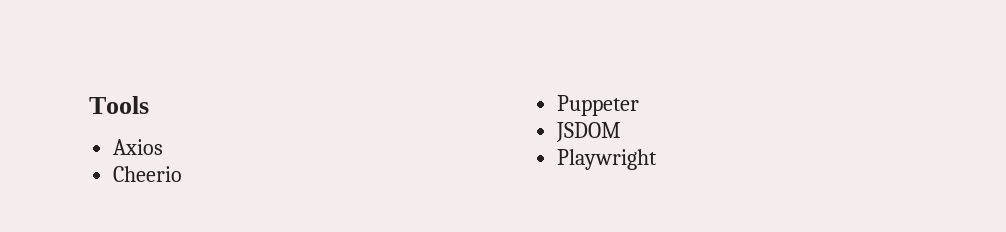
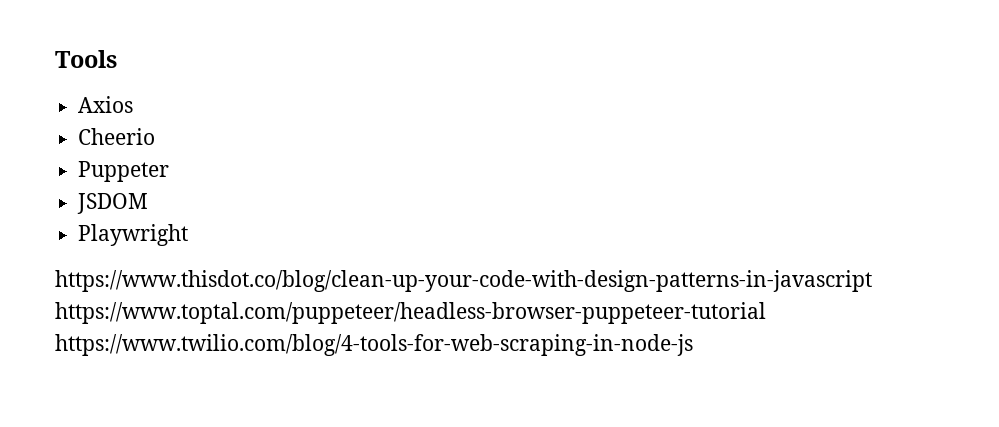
+ https://www.thisdot.co/blog/clean-up-your-code-with-design-patterns-in-javascript https://www.toptal.com/puppeteer/headless-browser-puppeteer-tutorial https://www.twilio.com/blog/4-tools-for-web-scraping-in-node-js

